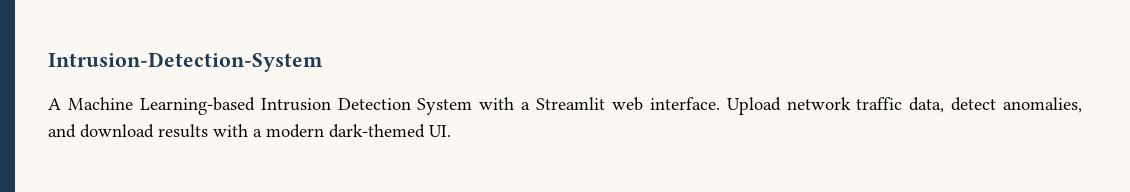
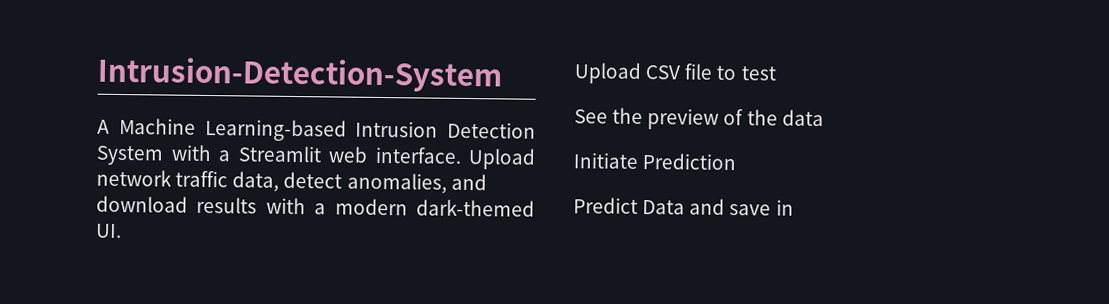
+ Upload CSV file to test
+ See the preview of the data
+ Initiate Prediction
+ Predict Data and save in

